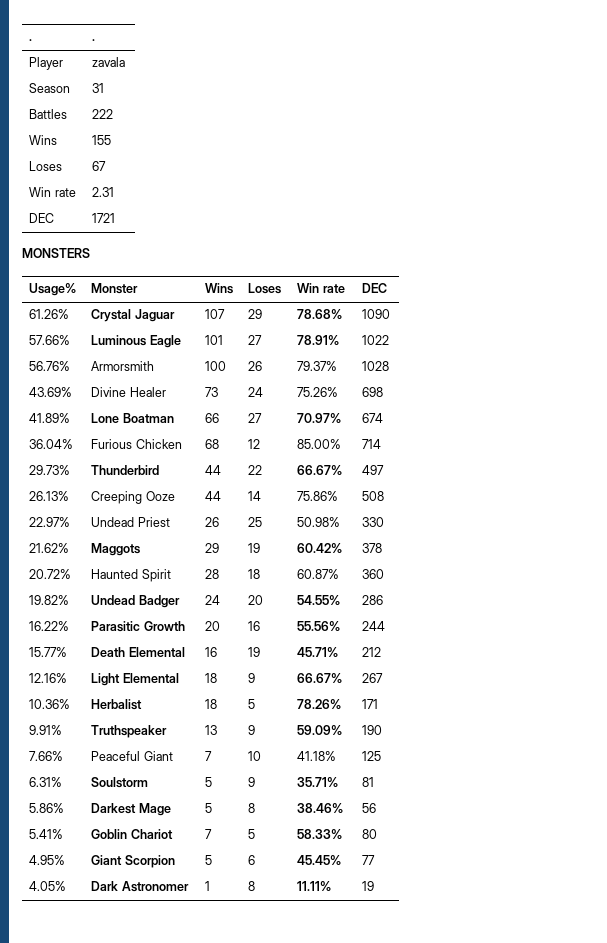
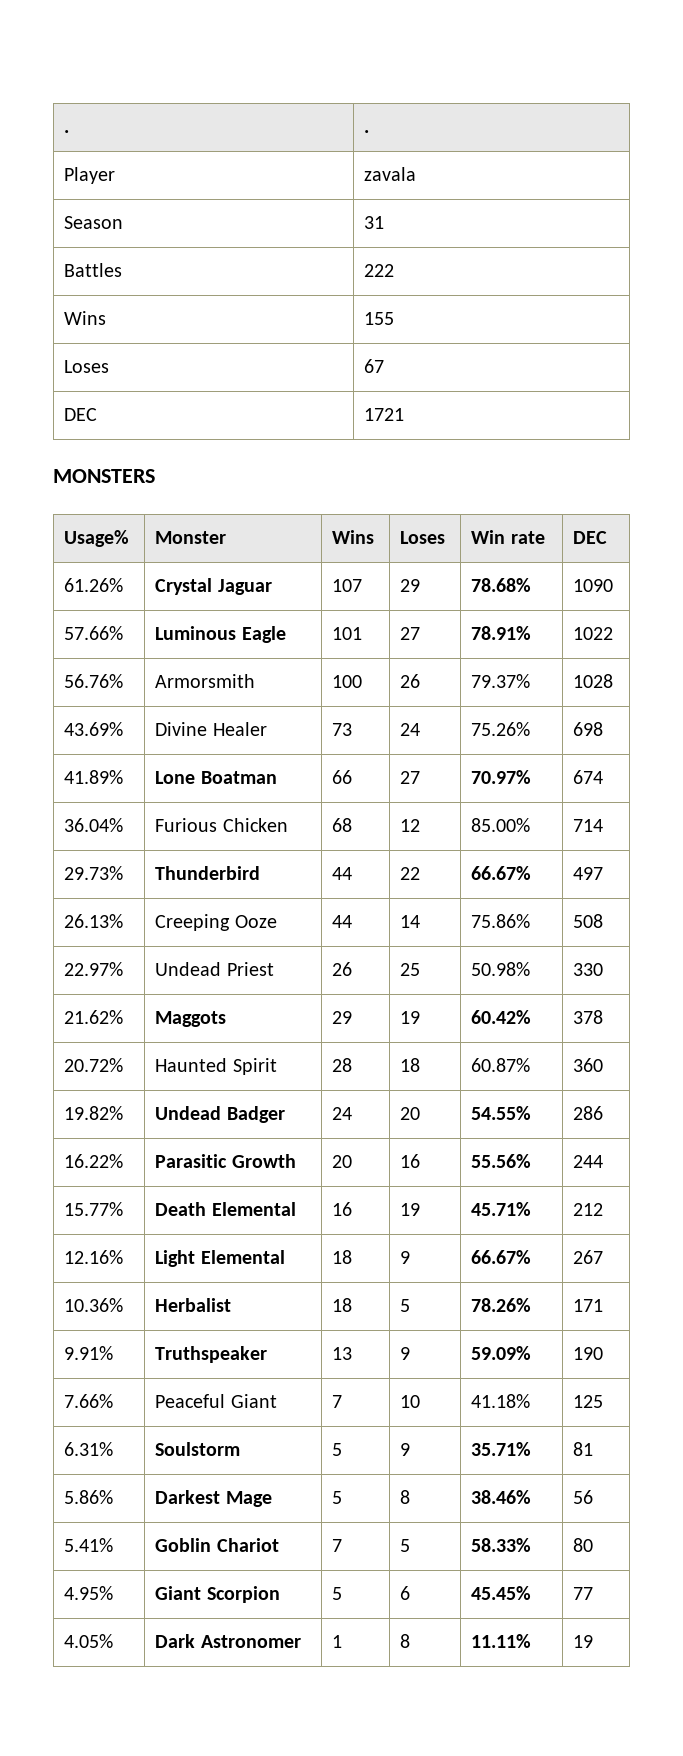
- Win rate | 2.31

